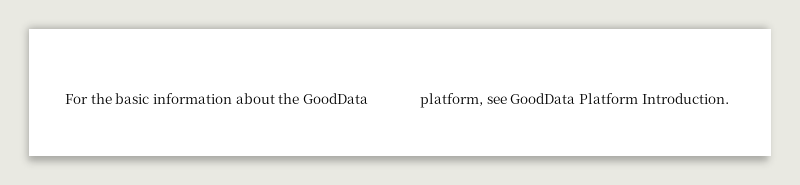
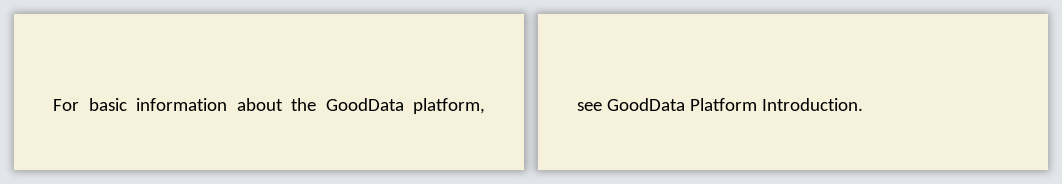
- For the basic information about the GoodData platform, see GoodData Platform Introduction.
+ For basic information about the GoodData platform, see GoodData Platform Introduction.

